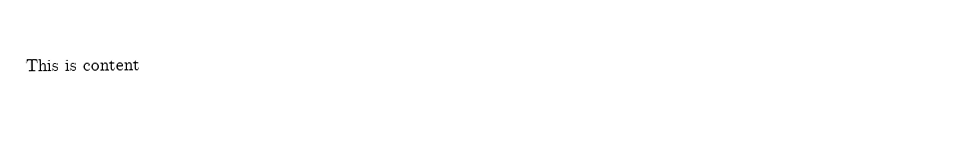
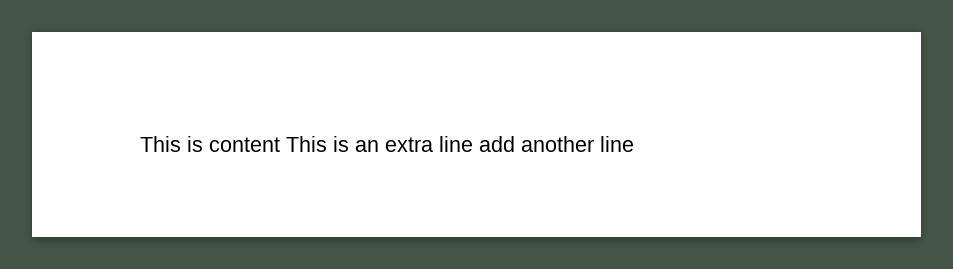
- This is content
+ This is content This is an extra line add another line

